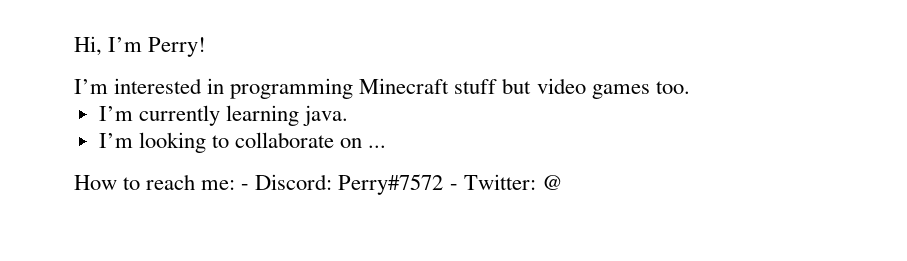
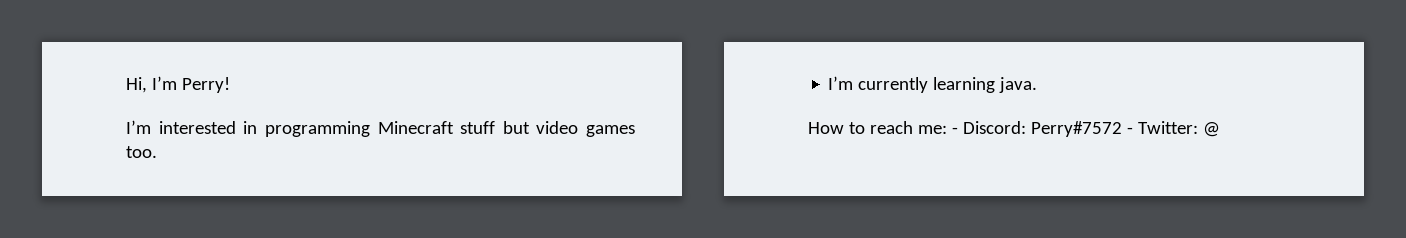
- I’m looking to collaborate on ...

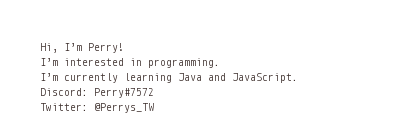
- I’m interested in programming Minecraft stuff but video games too.
- I’m currently learning java.
- How to reach me: - Discord: Perry#7572 - Twitter: @
+ I’m interested in programming.
+ I’m currently learning Java and JavaScript.
+ Discord: Perry#7572
+ Twitter: @Perrys_TW

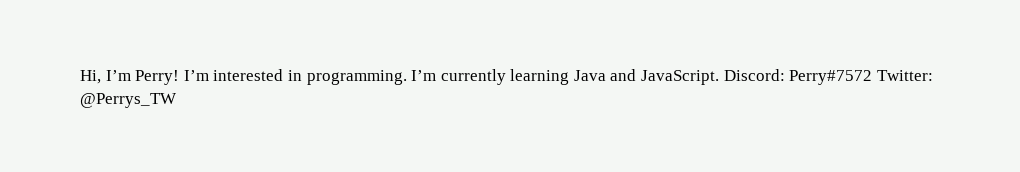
- Hi, I’m Perry!
- I’m interested in programming.
- I’m currently learning Java and JavaScript.
- Discord: Perry#7572
- Twitter: @Perrys_TW
+ Hi, I’m Perry! I’m interested in programming. I’m currently learning Java and JavaScript. Discord: Perry#7572 Twitter: @Perrys_TW

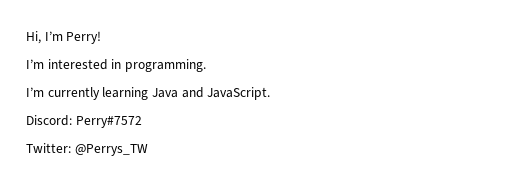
- Hi, I’m Perry! I’m interested in programming. I’m currently learning Java and JavaScript. Discord: Perry#7572 Twitter: @Perrys_TW
+ Hi, I’m Perry!
+ I’m interested in programming.
+ I’m currently learning Java and JavaScript.
+ Discord: Perry#7572
+ Twitter: @Perrys_TW

